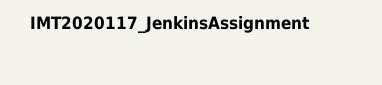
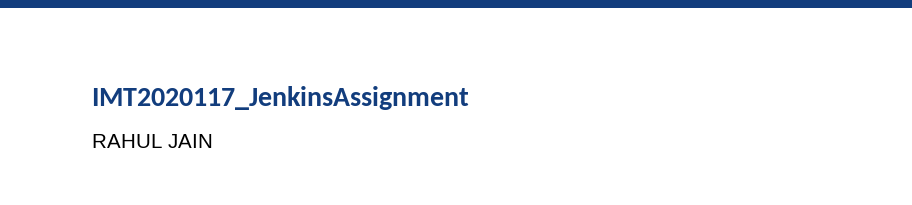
+ RAHUL JAIN

